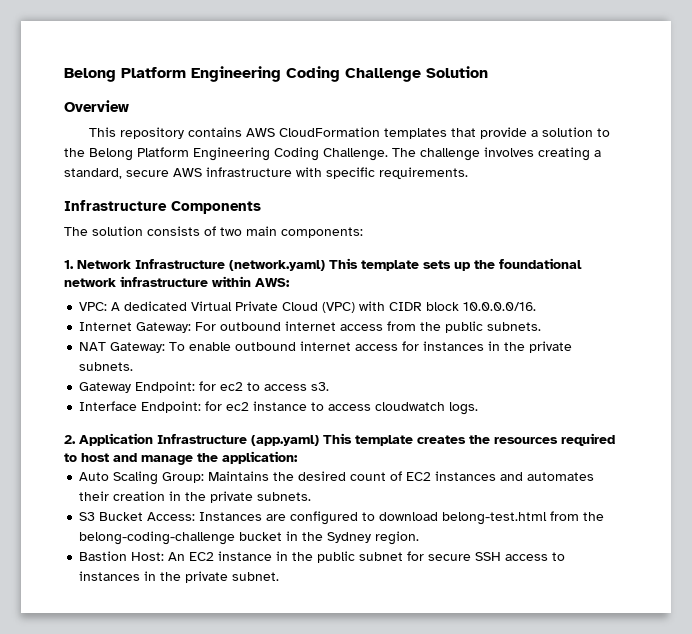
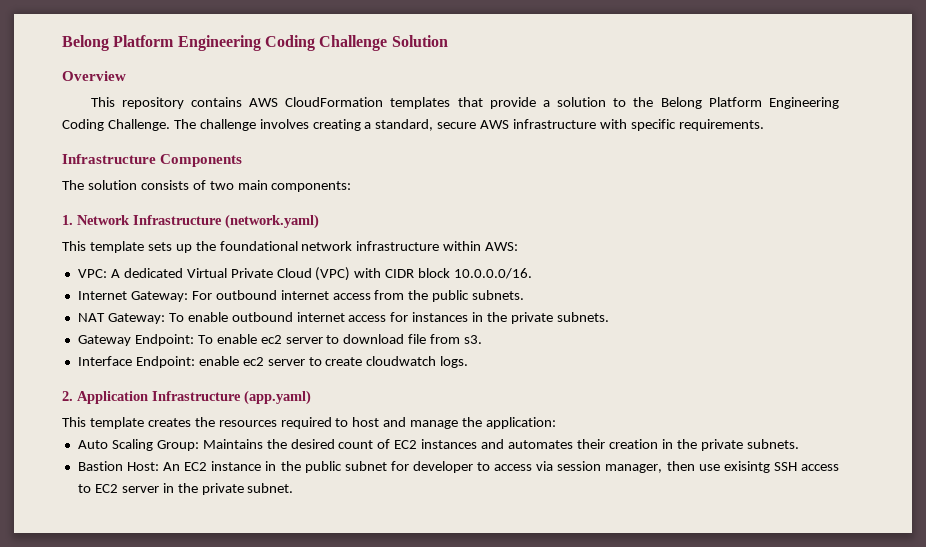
- 1. Network Infrastructure (network.yaml) This template sets up the foundational network infrastructure within AWS:
+ 1. Network Infrastructure (network.yaml)
+ This template sets up the foundational network infrastructure within AWS:
- Gateway Endpoint: for ec2 to access s3.
- Interface Endpoint: for ec2 instance to access cloudwatch logs.
+ Gateway Endpoint: To enable ec2 server to download file from s3.
+ Interface Endpoint: enable ec2 server to create cloudwatch logs.
- 2. Application Infrastructure (app.yaml) This template creates the resources required to host and manage the application:
+ 2. Application Infrastructure (app.yaml)
+ This template creates the resources required to host and manage the application:
- S3 Bucket Access: Instances are configured to download belong-test.html from the belong-coding-challenge bucket in the Sydney region.
- Bastion Host: An EC2 instance in the public subnet for secure SSH access to instances in the private subnet.
+ Bastion Host: An EC2 instance in the public subnet for developer to access via session manager, then use exisintg SSH access to EC2 server in the private subnet.

